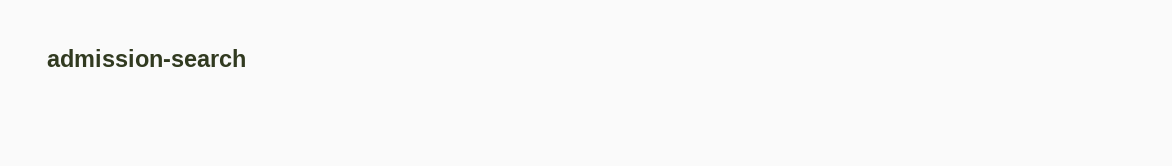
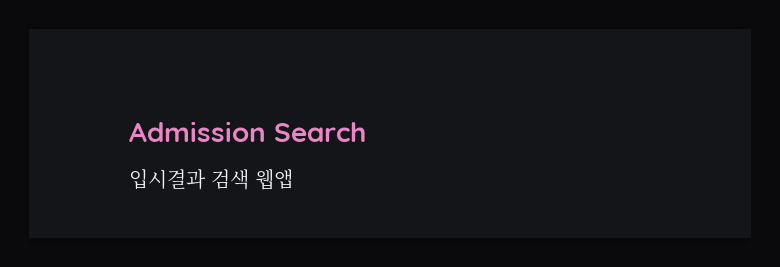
- admission-search
+ Admission Search
+ 입시결과 검색 웹앱

